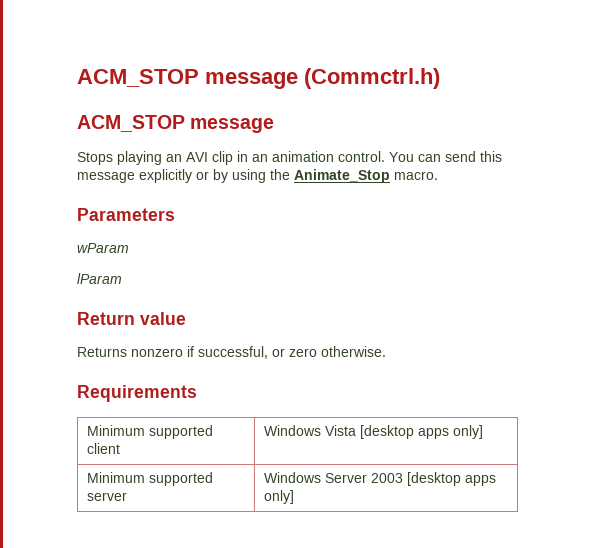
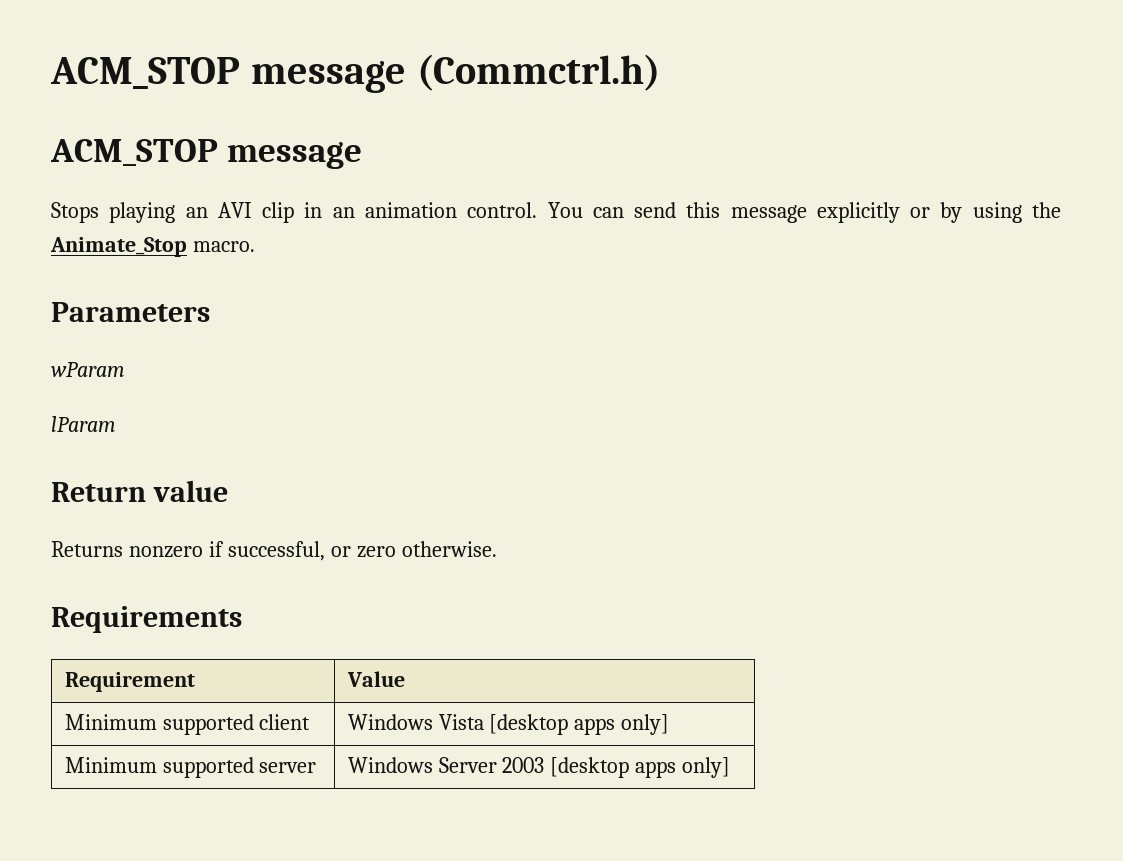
+ Requirement | Value

